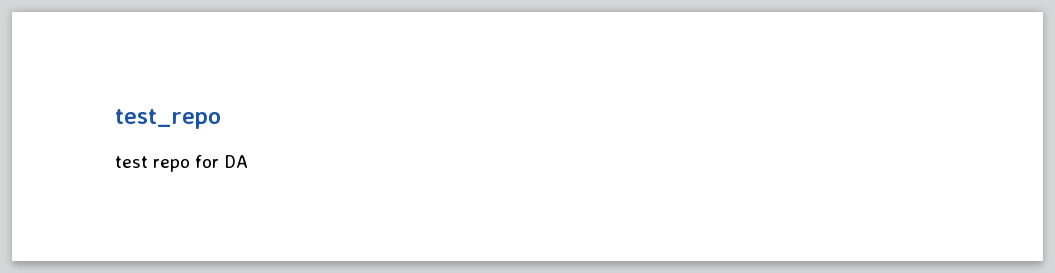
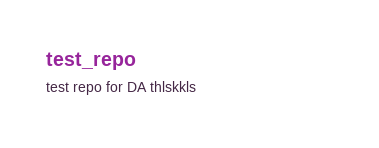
- test repo for DA
+ test repo for DA thlskkls

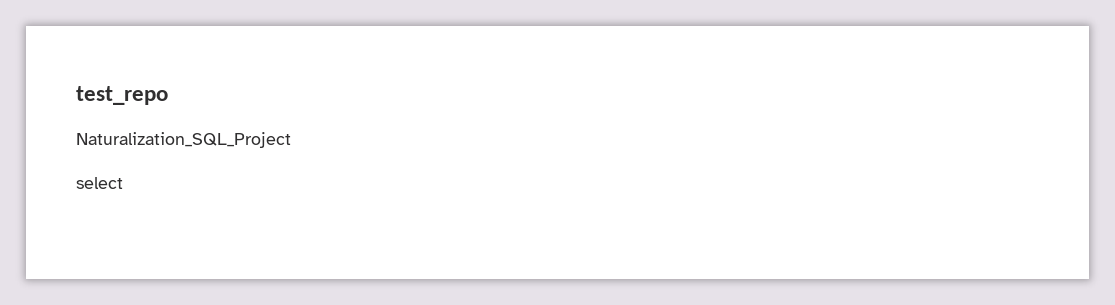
- test repo for DA thlskkls
+ Naturalization_SQL_Project
+ select

